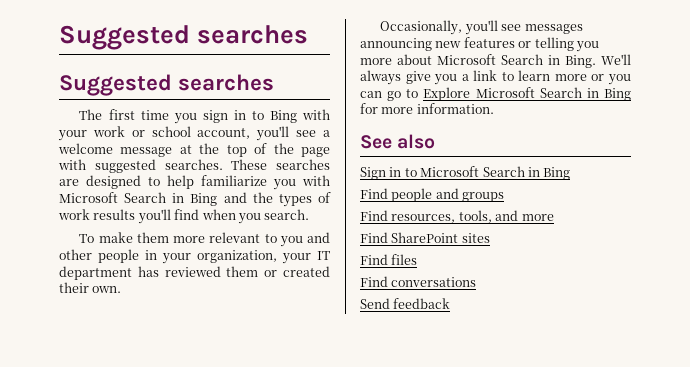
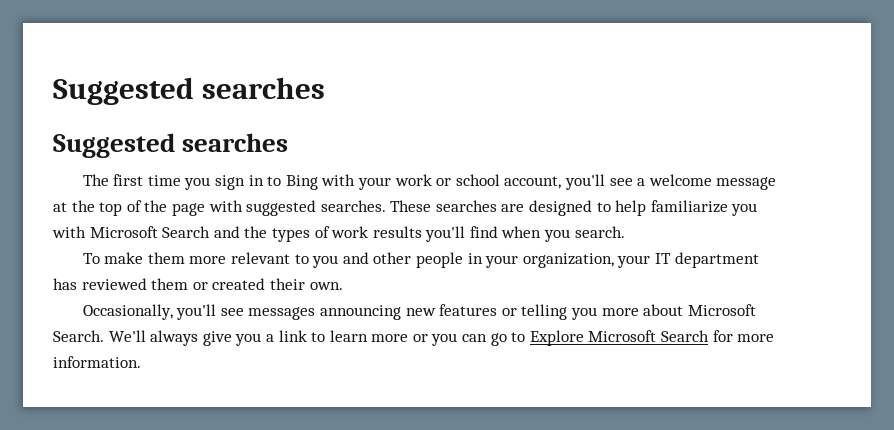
- These searches are designed to help familiarize you with Microsoft Search in Bing and the types of work results you'll find when you search.
+ These searches are designed to help familiarize you with Microsoft Search and the types of work results you'll find when you search.
- Occasionally, you'll see messages announcing new features or telling you more about Microsoft Search in Bing.
+ Occasionally, you'll see messages announcing new features or telling you more about Microsoft Search.
- We'll always give you a link to learn more or you can go to Explore Microsoft Search in Bing for more information.
+ We'll always give you a link to learn more or you can go to Explore Microsoft Search for more information.
- See also
- Sign in to Microsoft Search in Bing
- Find people and groups
- Find resources, tools, and more
- Find SharePoint sites
- Find files
- Find conversations
- Send feedback

